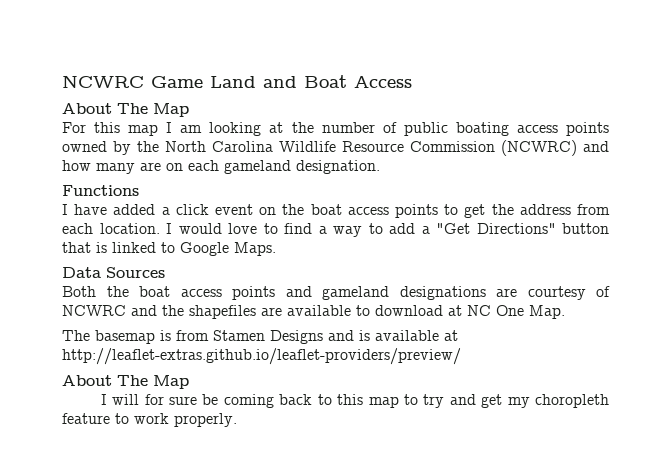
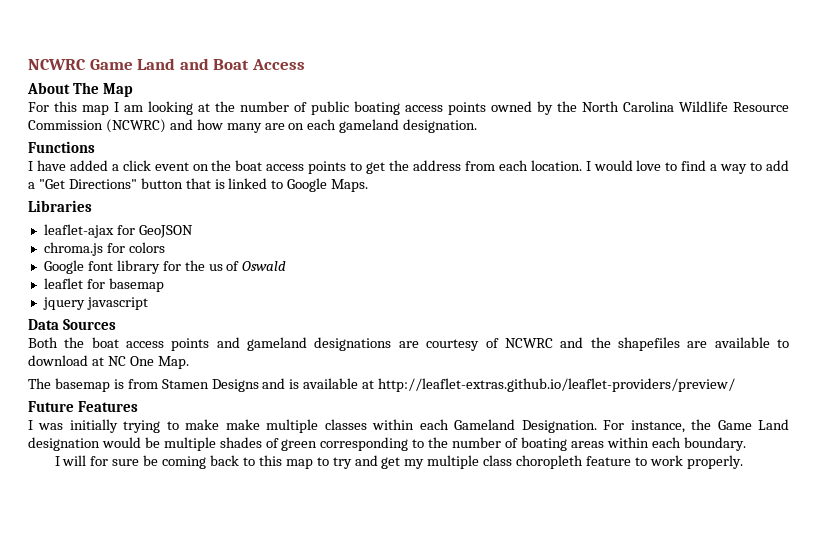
+ Libraries
+ leaflet-ajax for GeoJSON
+ chroma.js for colors
+ Google font library for the us of Oswald
+ leaflet for basemap
+ jquery javascript
  The basemap is from Stamen Designs and is available at http://leaflet-extras.github.io/leaflet-providers/preview/
- About The Map
+ Future Features
+ I was initially trying to make make multiple classes within each Gameland Designation. For instance, the Game Land designation would be multiple shades of green corresponding to the number of boating areas within each boundary.
- I will for sure be coming back to this map to try and get my choropleth feature to work properly.
+ I will for sure be coming back to this map to try and get my multiple class choropleth feature to work properly.

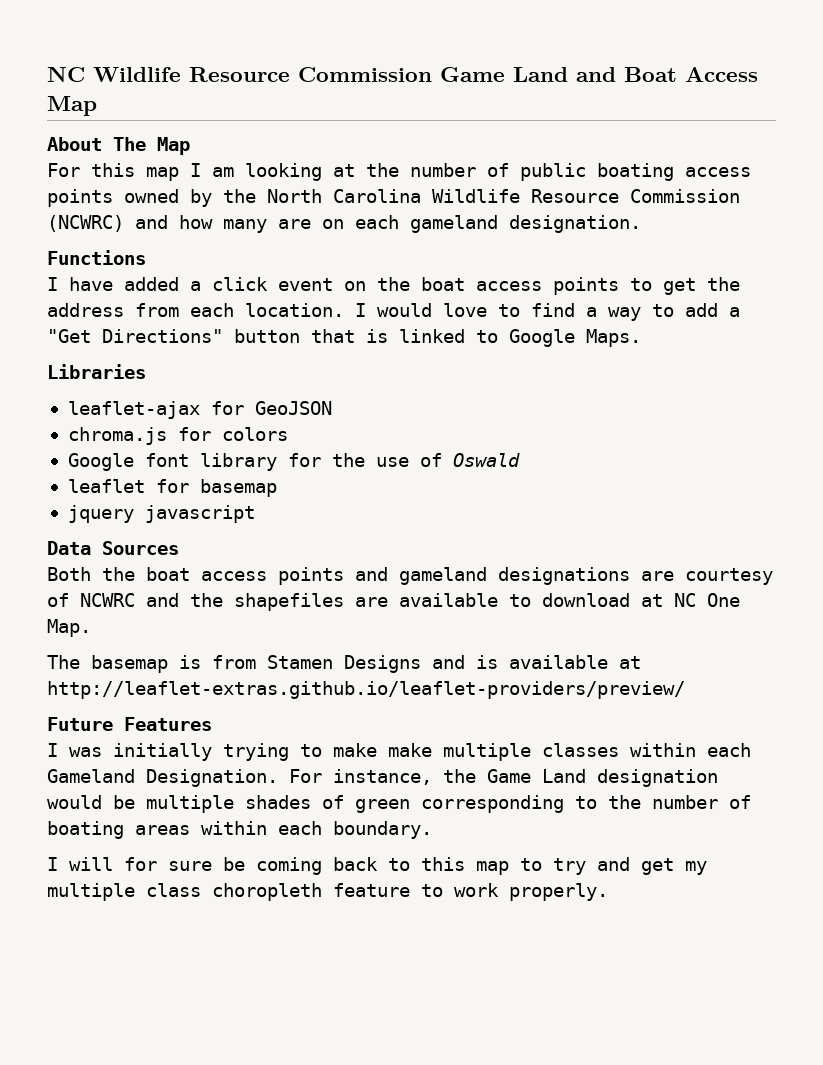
- NCWRC Game Land and Boat Access
+ NC Wildlife Resource Commission Game Land and Boat Access Map
- Google font library for the us of Oswald
+ Google font library for the use of Oswald

